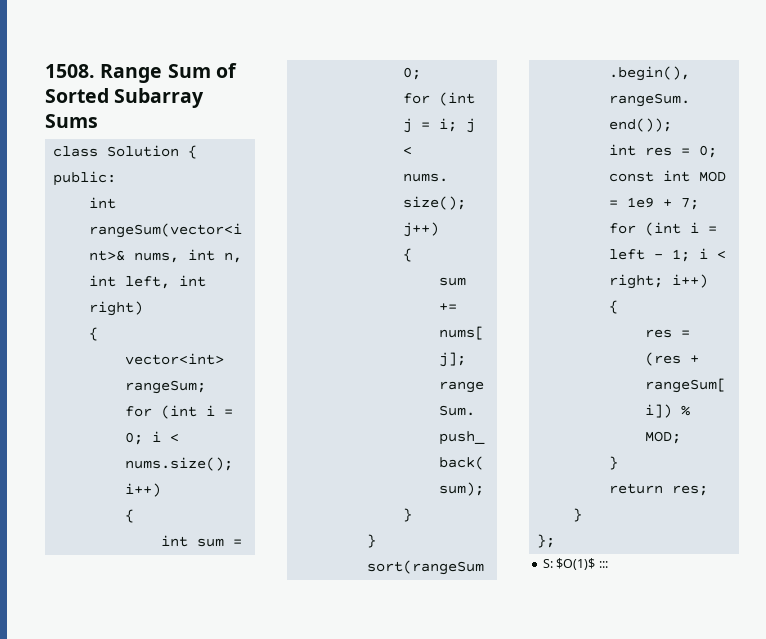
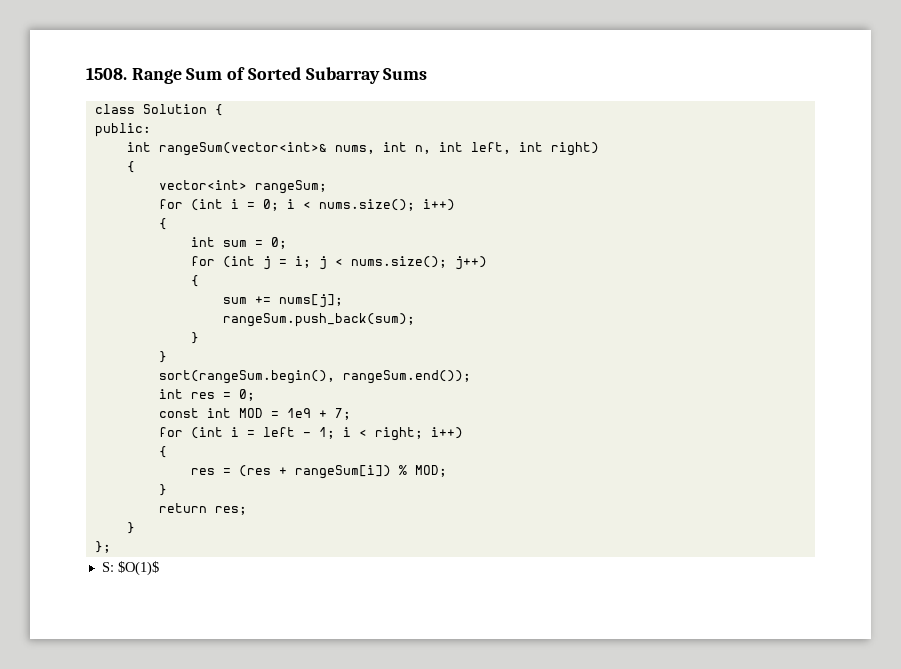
- S: $O(1)$ :::
+ S: $O(1)$

